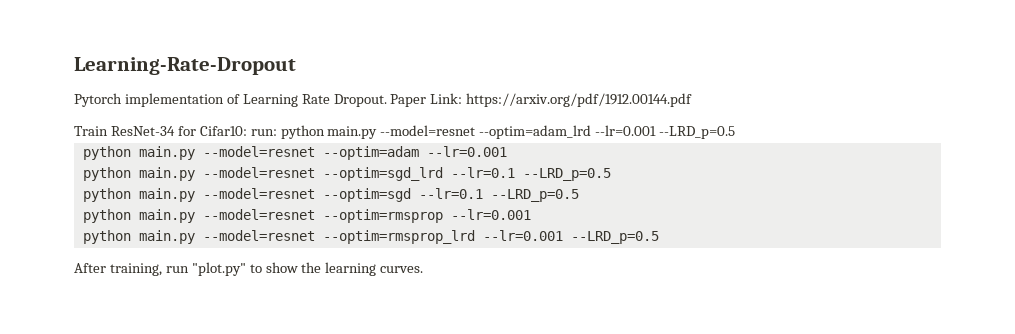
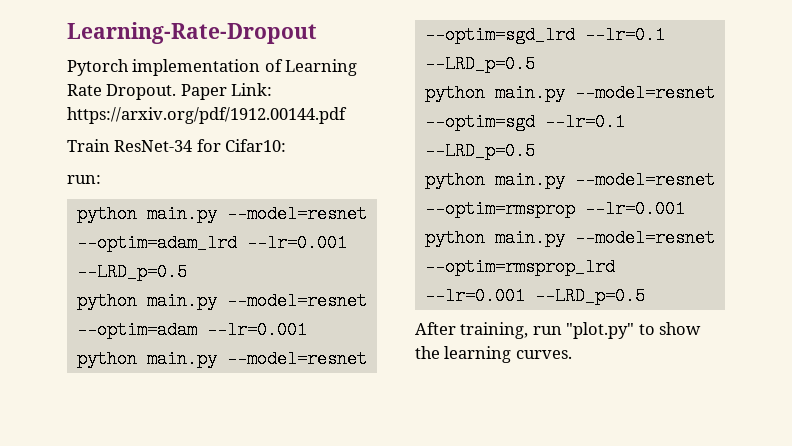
- Train ResNet-34 for Cifar10: run: python main.py --model=resnet --optim=adam_lrd --lr=0.001 --LRD_p=0.5
+ Train ResNet-34 for Cifar10:
+ run:
+ python main.py --model=resnet --optim=adam_lrd --lr=0.001 --LRD_p=0.5

